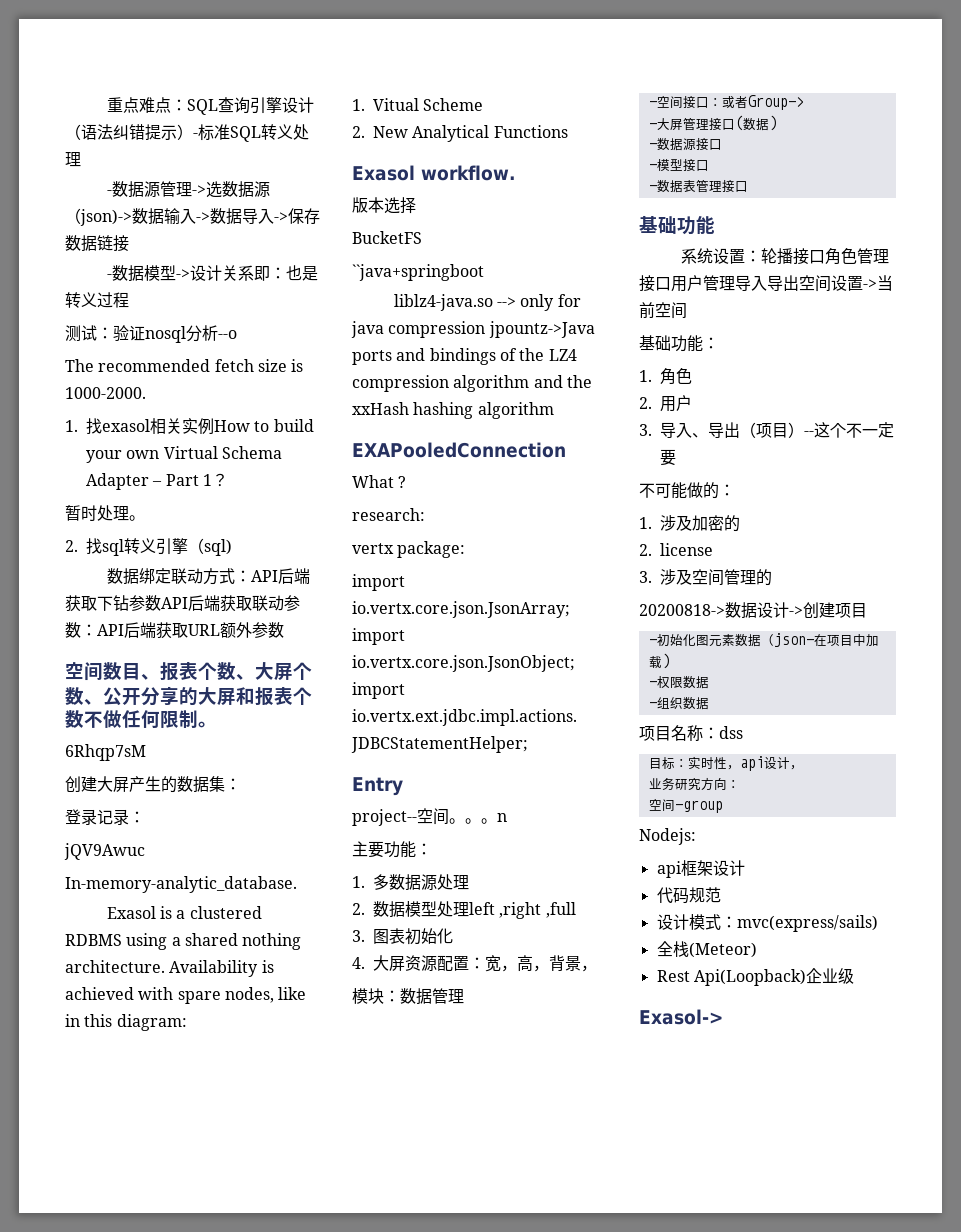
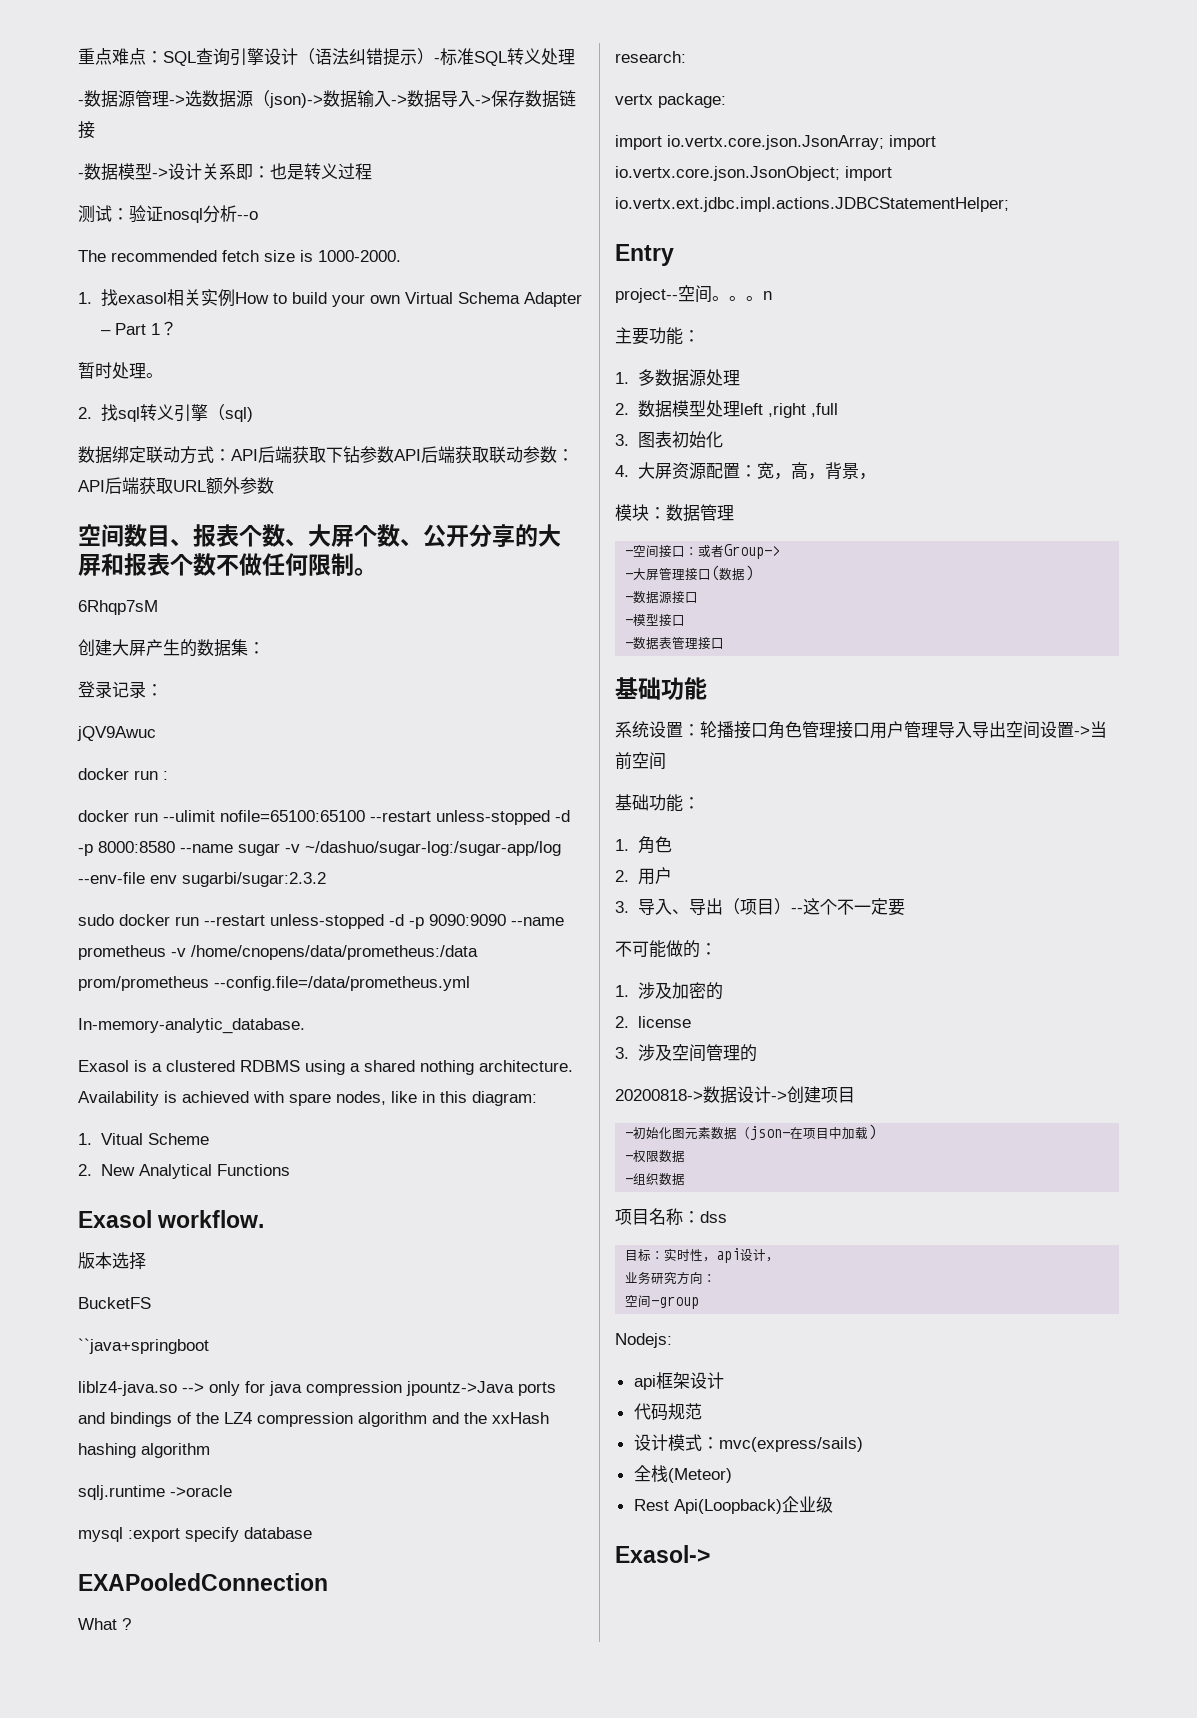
+ docker run :
+ docker run --ulimit nofile=65100:65100 --restart unless-stopped -d -p 8000:8580 --name sugar -v ~/dashuo/sugar-log:/sugar-app/log --env-file env sugarbi/sugar:2.3.2
+ sudo docker run --restart unless-stopped -d -p 9090:9090 --name prometheus -v /home/cnopens/data/prometheus:/data prom/prometheus --config.file=/data/prometheus.yml
+ sqlj.runtime ->oracle
+ mysql :export specify database

